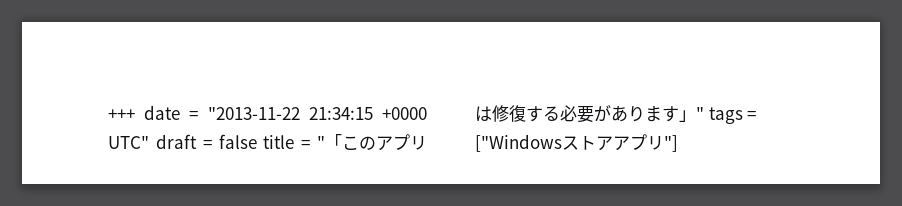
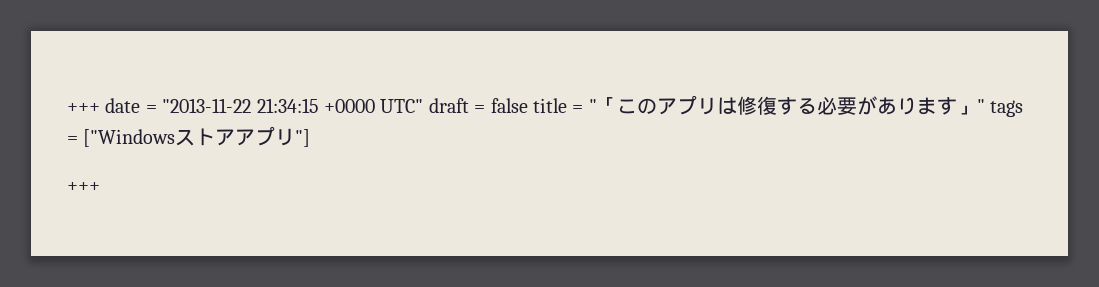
  +++ date = "2013-11-22 21:34:15 +0000 UTC" draft = false title = "「このアプリは修復する必要があります」" tags = ["Windowsストアアプリ"]
+ +++

